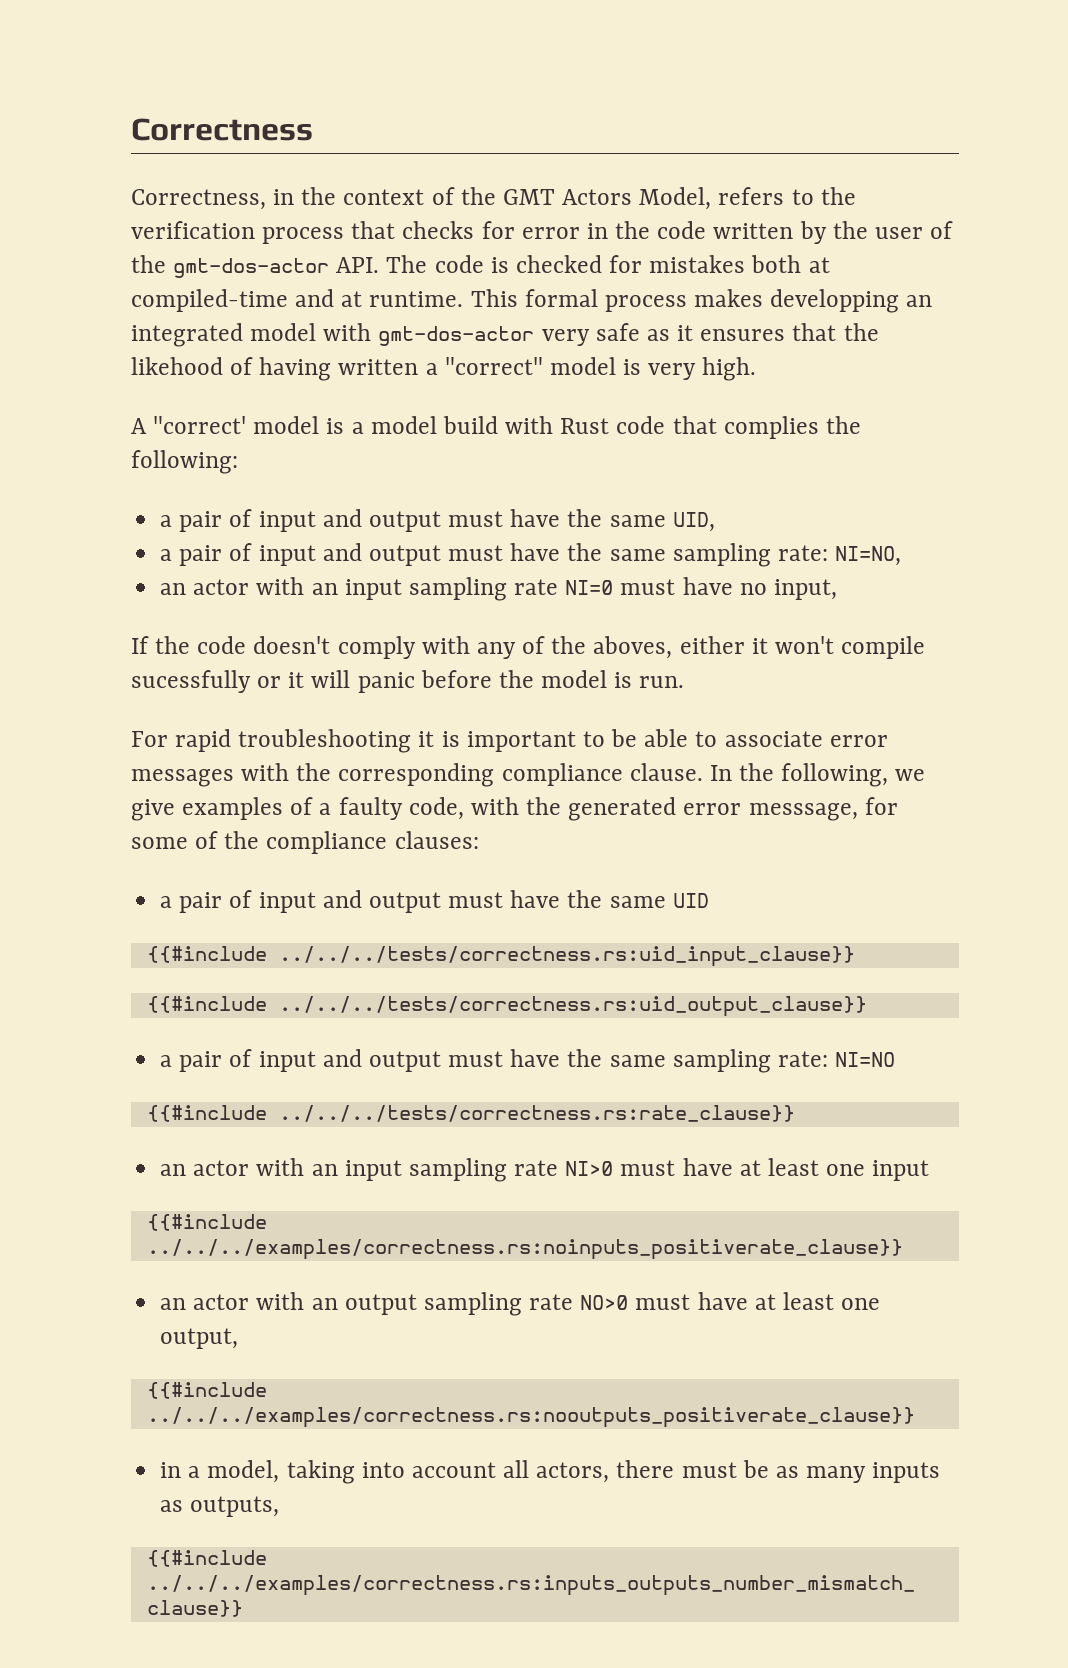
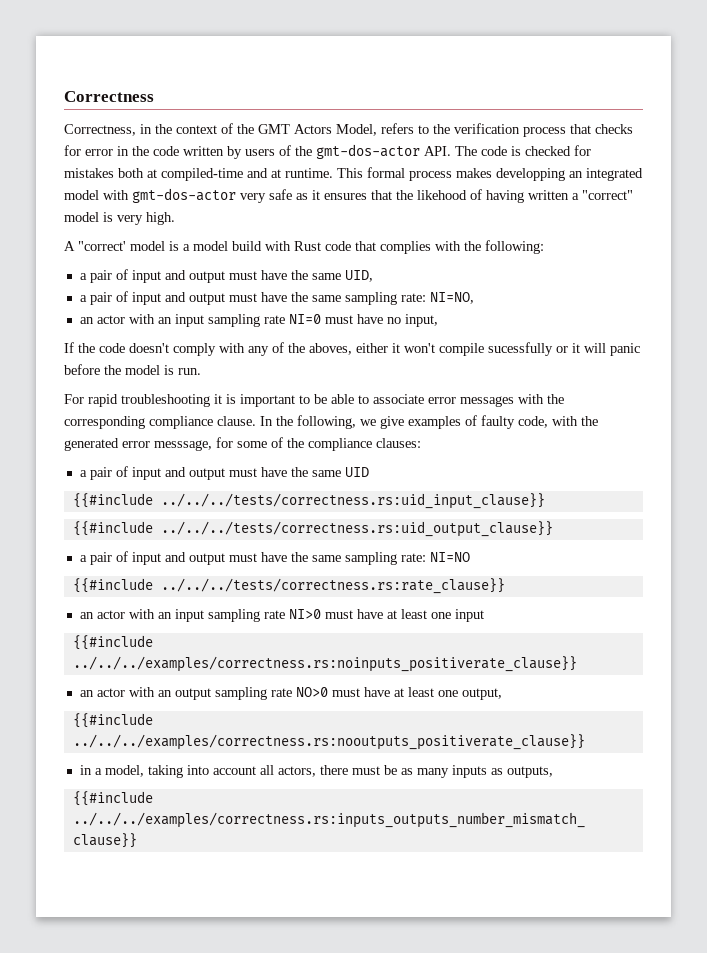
- Correctness, in the context of the GMT Actors Model, refers to the verification process that checks for error in the code written by the user of the gmt-dos-actor API. The code is checked for mistakes both at compiled-time and at runtime.
+ Correctness, in the context of the GMT Actors Model, refers to the verification process that checks for error in the code written by users of the gmt-dos-actor API. The code is checked for mistakes both at compiled-time and at runtime.
- A "correct' model is a model build with Rust code that complies the following:
+ A "correct' model is a model build with Rust code that complies with the following:
- In the following, we give examples of a faulty code, with the generated error messsage, for some of the compliance clauses:
+ In the following, we give examples of faulty code, with the generated error messsage, for some of the compliance clauses:

